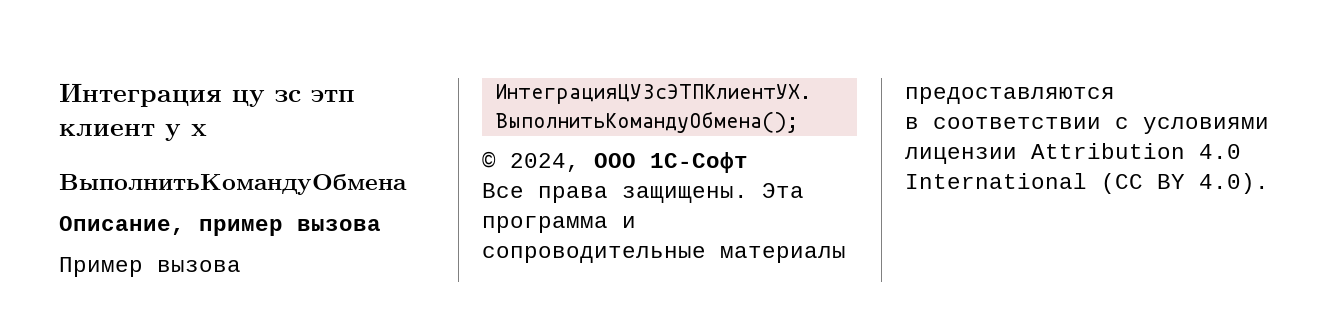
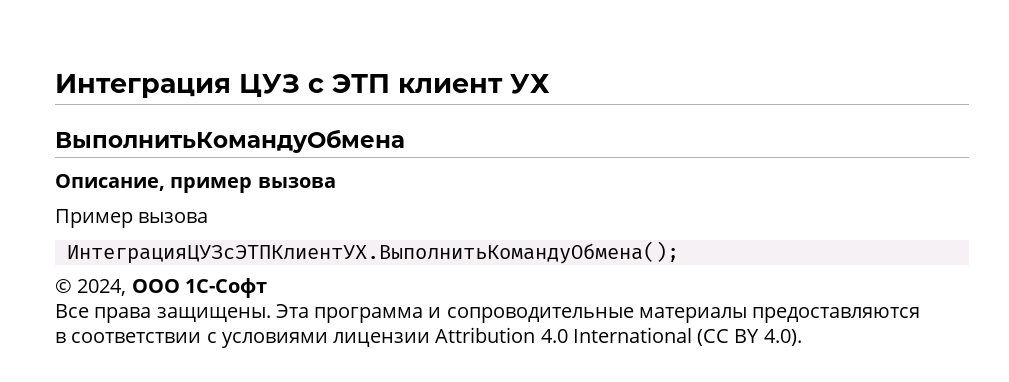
- Интеграция цу зс этп клиент у х
+ Интеграция ЦУЗ с ЭТП клиент УХ

